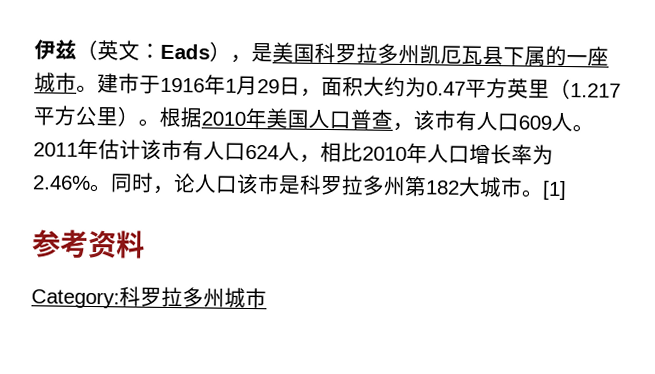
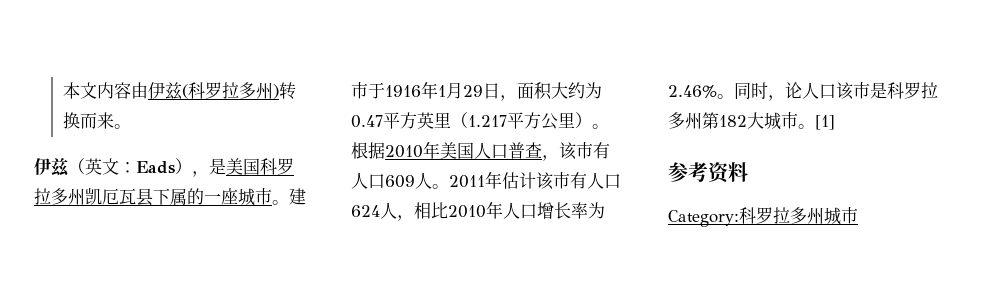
+ 本文内容由伊兹(科罗拉多州)转换而来。

